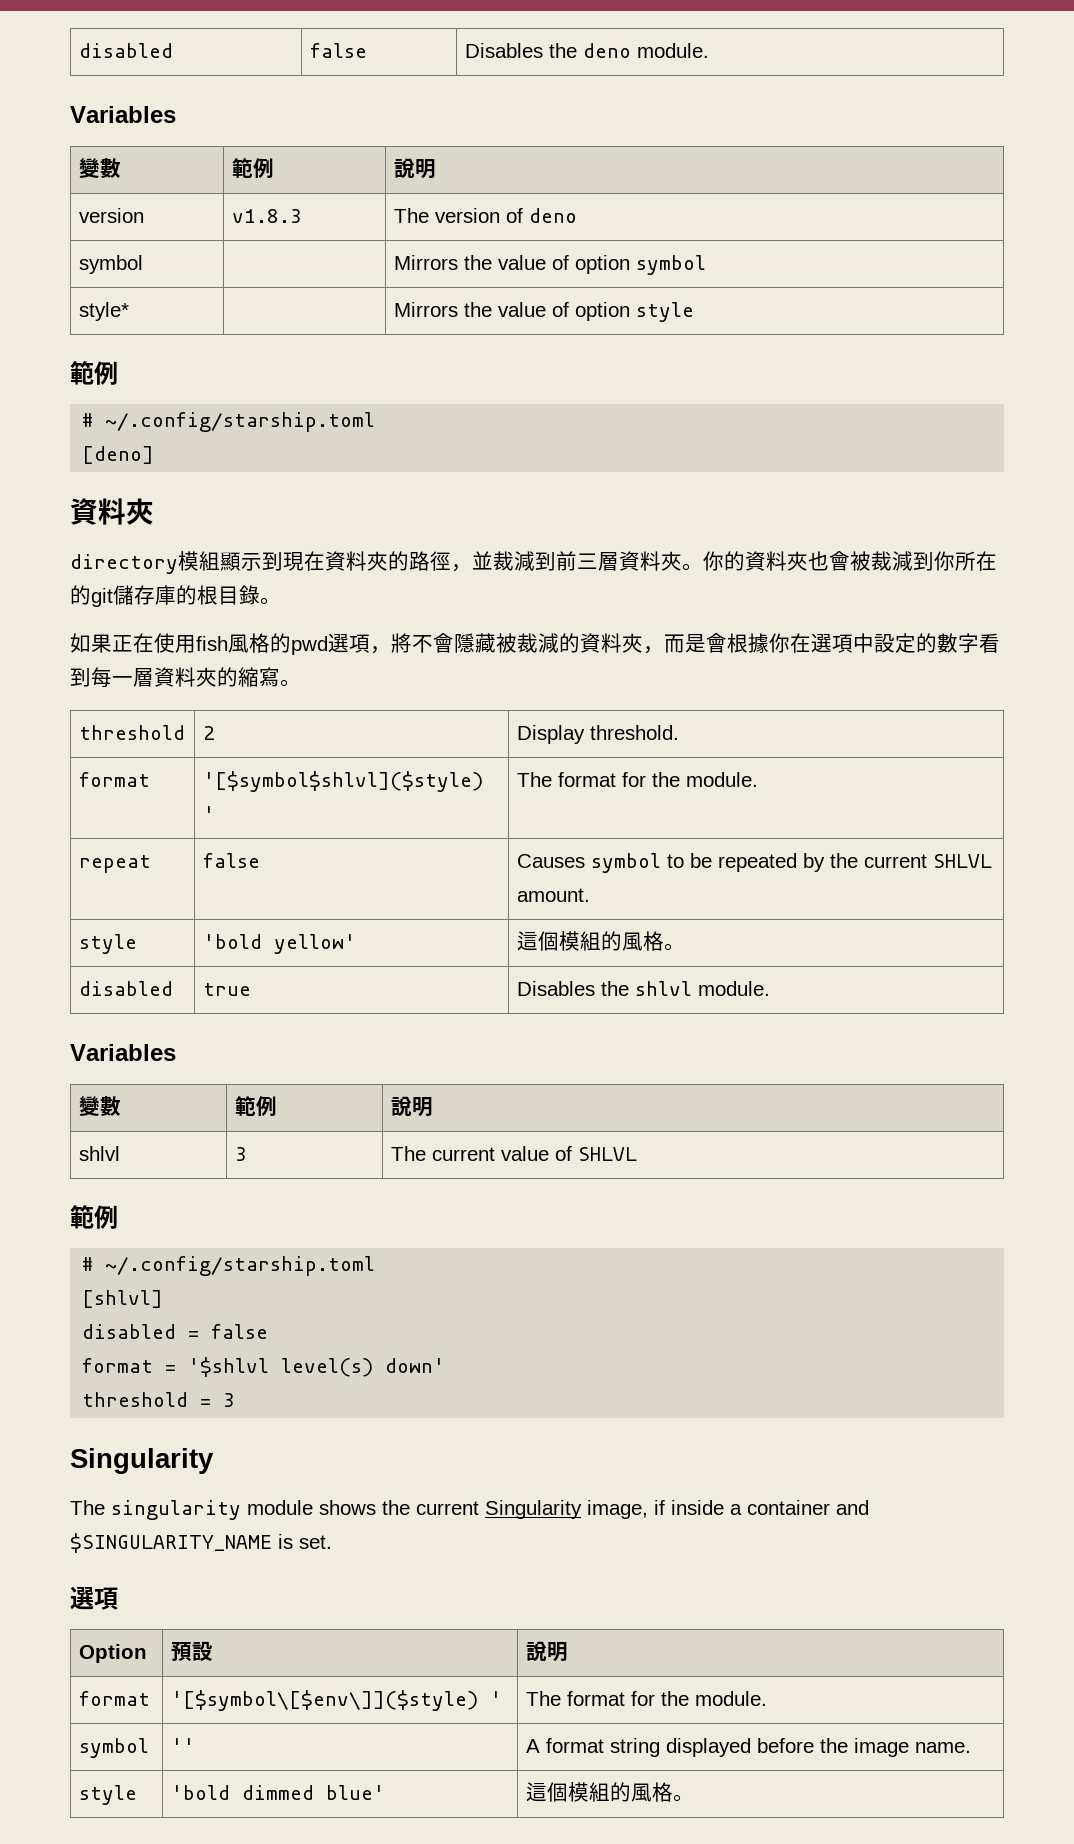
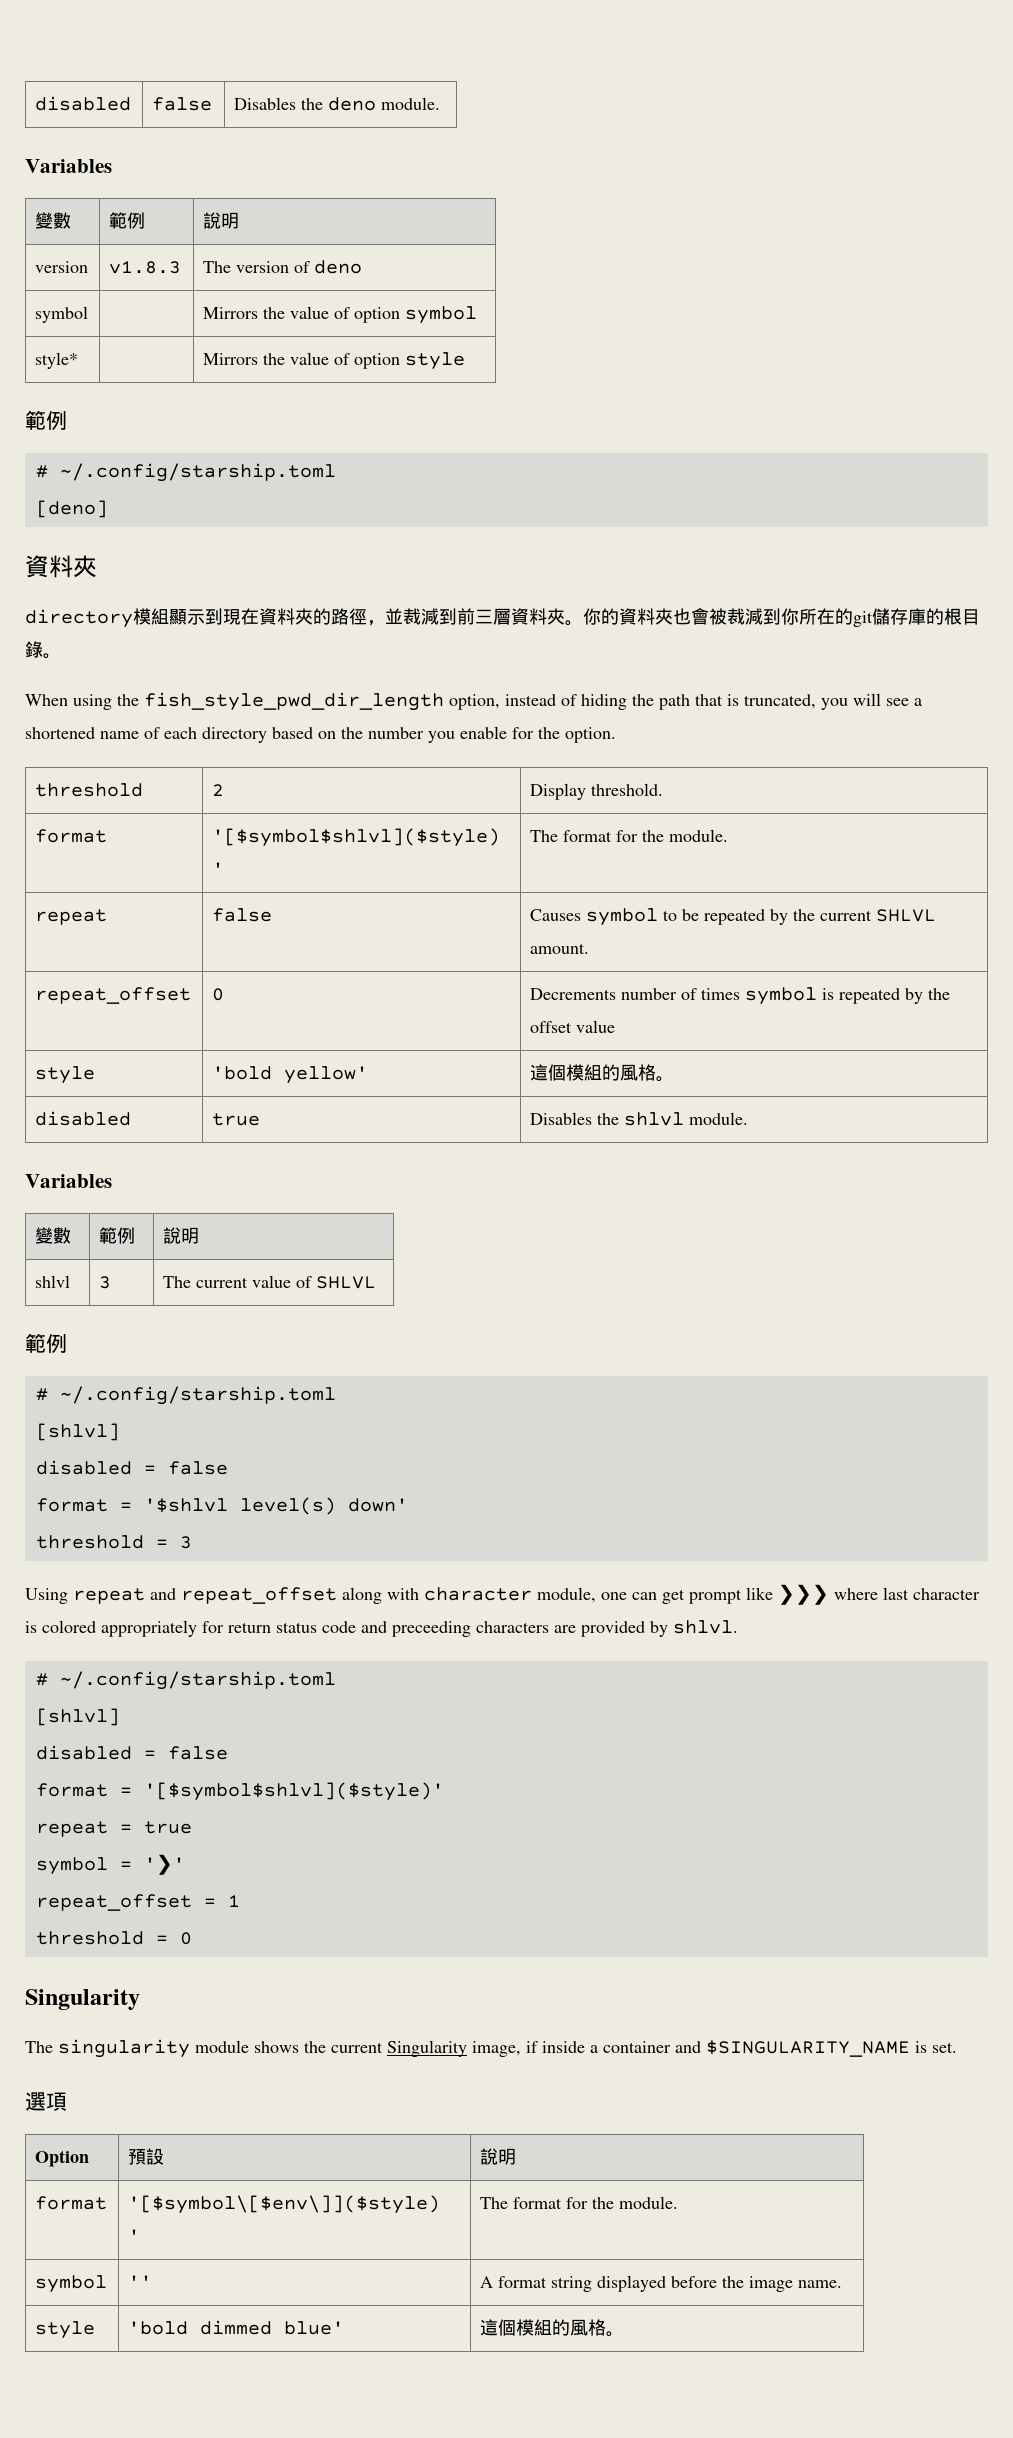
- 如果正在使用fish風格的pwd選項，將不會隱藏被裁減的資料夾，而是會根據你在選項中設定的數字看到每一層資料夾的縮寫。
+ When using the fish_style_pwd_dir_length option, instead of hiding the path that is truncated, you will see a shortened name of each directory based on the number you enable for the option.
+ repeat_offset | 0 | Decrements number of times symbol is repeated by the offset value
+ Using repeat and repeat_offset along with character module, one can get prompt like ❯❯❯ where last character is colored appropriately for return status code and preceeding characters are provided by shlvl.
+ # ~/.config/starship.toml
+ [shlvl]
+ disabled = false
+ format = '[$symbol$shlvl]($style)'
+ repeat = true
+ symbol = '❯'
+ repeat_offset = 1
+ threshold = 0

